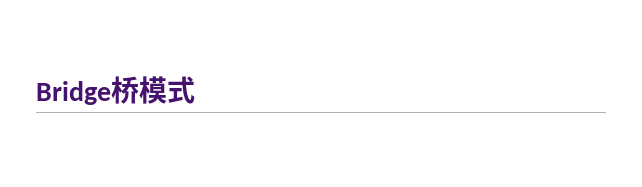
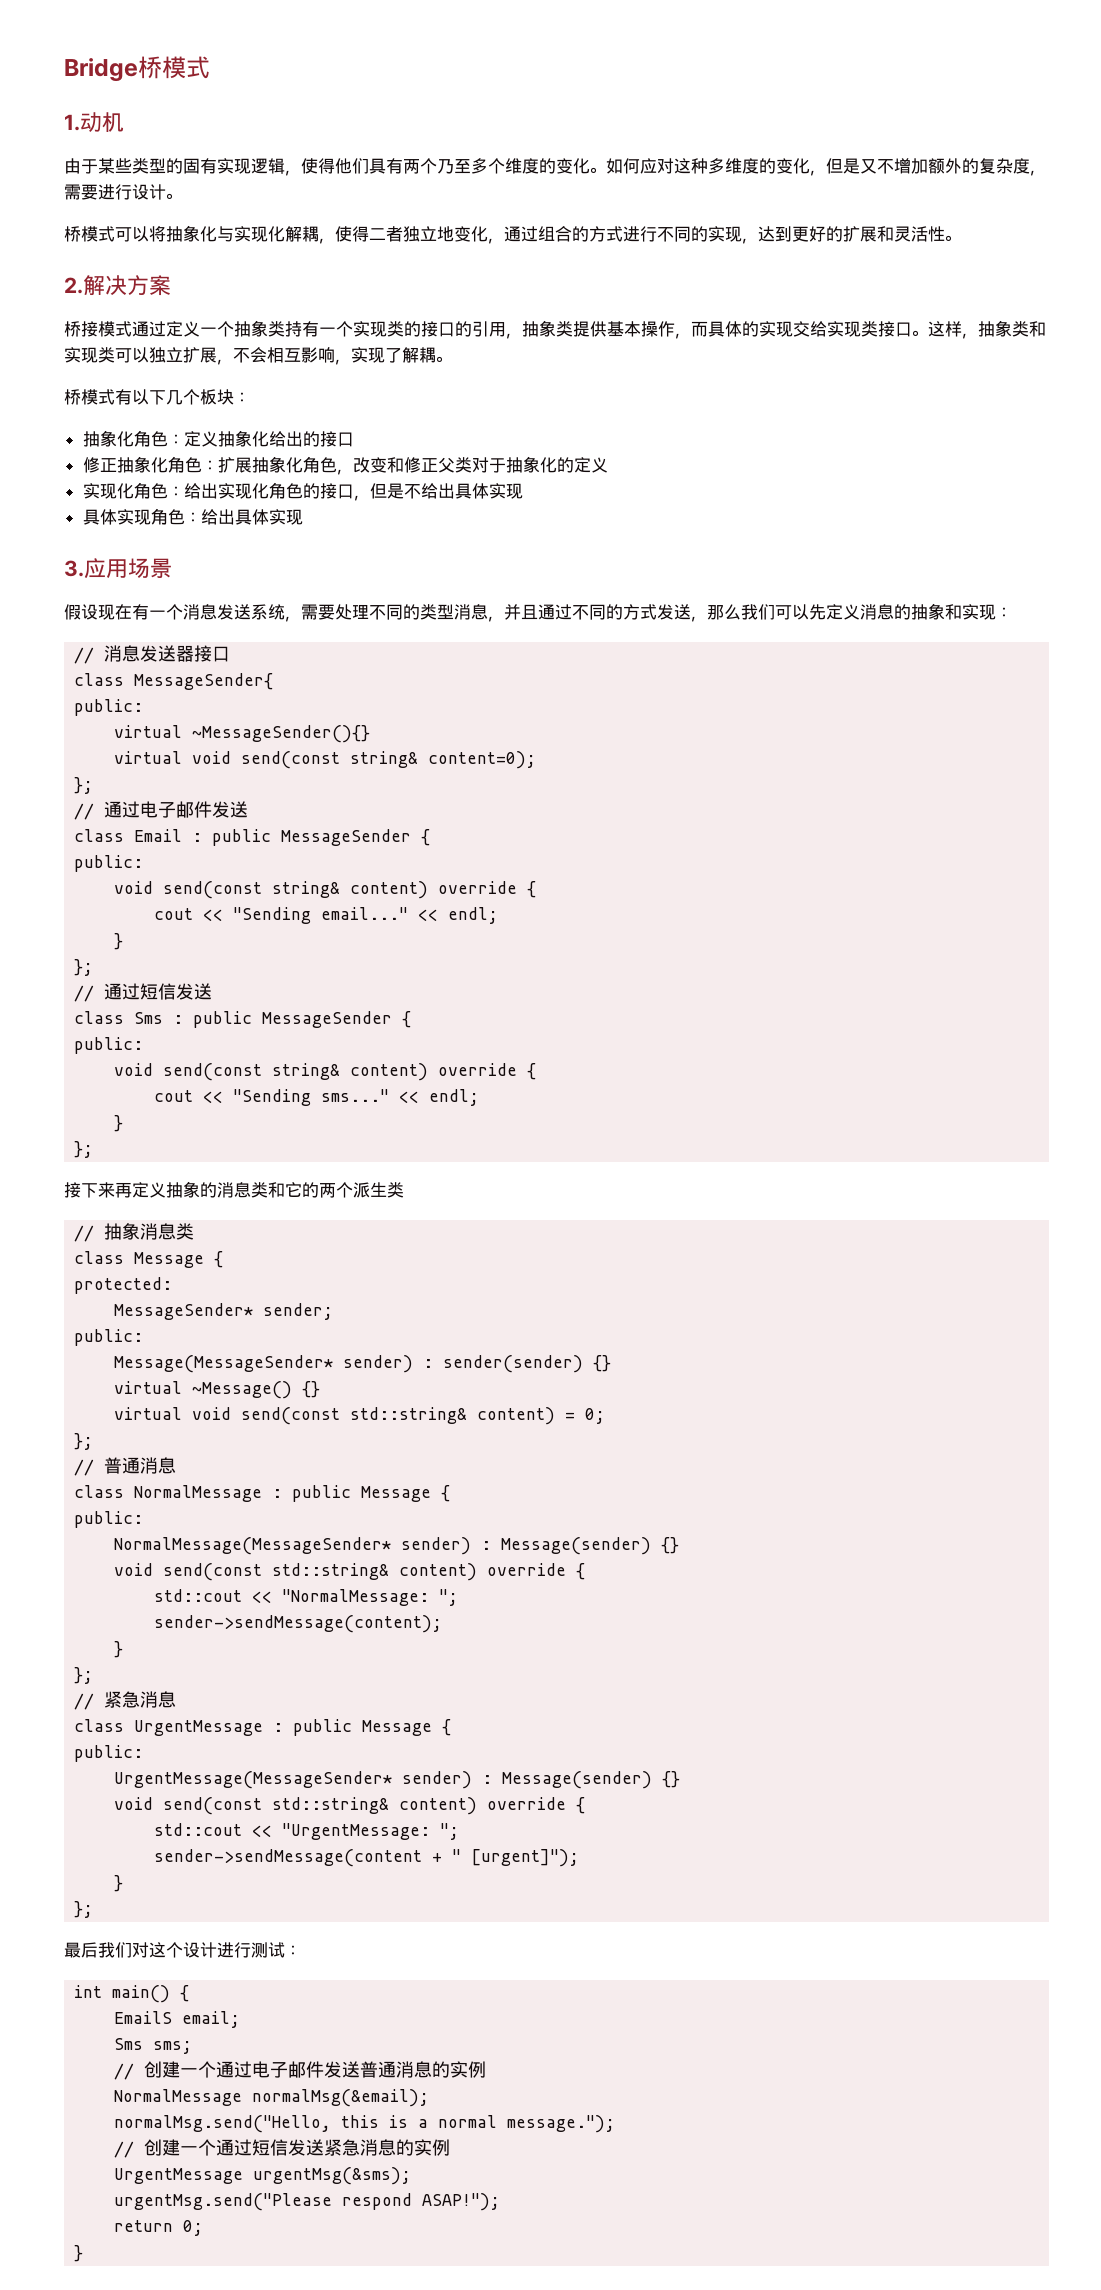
+ 1.动机
+ 由于某些类型的固有实现逻辑，使得他们具有两个乃至多个维度的变化。如何应对这种多维度的变化，但是又不增加额外的复杂度，需要进行设计。
+ 桥模式可以将抽象化与实现化解耦，使得二者独立地变化，通过组合的方式进行不同的实现，达到更好的扩展和灵活性。
+ 2.解决方案
+ 桥接模式通过定义一个抽象类持有一个实现类的接口的引用，抽象类提供基本操作，而具体的实现交给实现类接口。这样，抽象类和实现类可以独立扩展，不会相互影响，实现了解耦。
+ 桥模式有以下几个板块：
+ 抽象化角色：定义抽象化给出的接口
+ 修正抽象化角色：扩展抽象化角色，改变和修正父类对于抽象化的定义
+ 实现化角色：给出实现化角色的接口，但是不给出具体实现
+ 具体实现角色：给出具体实现
+ 3.应用场景
+ 假设现在有一个消息发送系统，需要处理不同的类型消息，并且通过不同的方式发送，那么我们可以先定义消息的抽象和实现：
+ // 消息发送器接口
+ class MessageSender{
+ public:
+ virtual ~MessageSender(){}
+ virtual void send(const string& content=0);
+ };
+ // 通过电子邮件发送
+ class Email : public MessageSender {
+ public:
+ void send(const string& content) override {
+ cout << "Sending email..." << endl;
+ }
+ };
+ // 通过短信发送
+ class Sms : public MessageSender {
+ public:
+ void send(const string& content) override {
+ cout << "Sending sms..." << endl;
+ }
+ };
+ 接下来再定义抽象的消息类和它的两个派生类
+ // 抽象消息类
+ class Message {
+ protected:
+ MessageSender* sender;
+ public:
+ Message(MessageSender* sender) : sender(sender) {}
+ virtual ~Message() {}
+ virtual void send(const std::string& content) = 0;
+ };
+ // 普通消息
+ class NormalMessage : public Message {
+ public:
+ NormalMessage(MessageSender* sender) : Message(sender) {}
+ void send(const std::string& content) override {
+ std::cout << "NormalMessage: ";
+ sender->sendMessage(content);
+ }
+ };
+ // 紧急消息
+ class UrgentMessage : public Message {
+ public:
+ UrgentMessage(MessageSender* sender) : Message(sender) {}
+ void send(const std::string& content) override {
+ std::cout << "UrgentMessage: ";
+ sender->sendMessage(content + " [urgent]");
+ }
+ };
+ 最后我们对这个设计进行测试：
+ int main() {
+ EmailS email;
+ Sms sms;
+ // 创建一个通过电子邮件发送普通消息的实例
+ NormalMessage normalMsg(&email);
+ normalMsg.send("Hello, this is a normal message.");
+ // 创建一个通过短信发送紧急消息的实例
+ UrgentMessage urgentMsg(&sms);
+ urgentMsg.send("Please respond ASAP!");
+ return 0;
+ }

